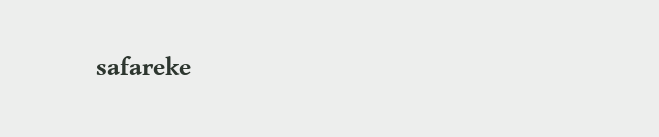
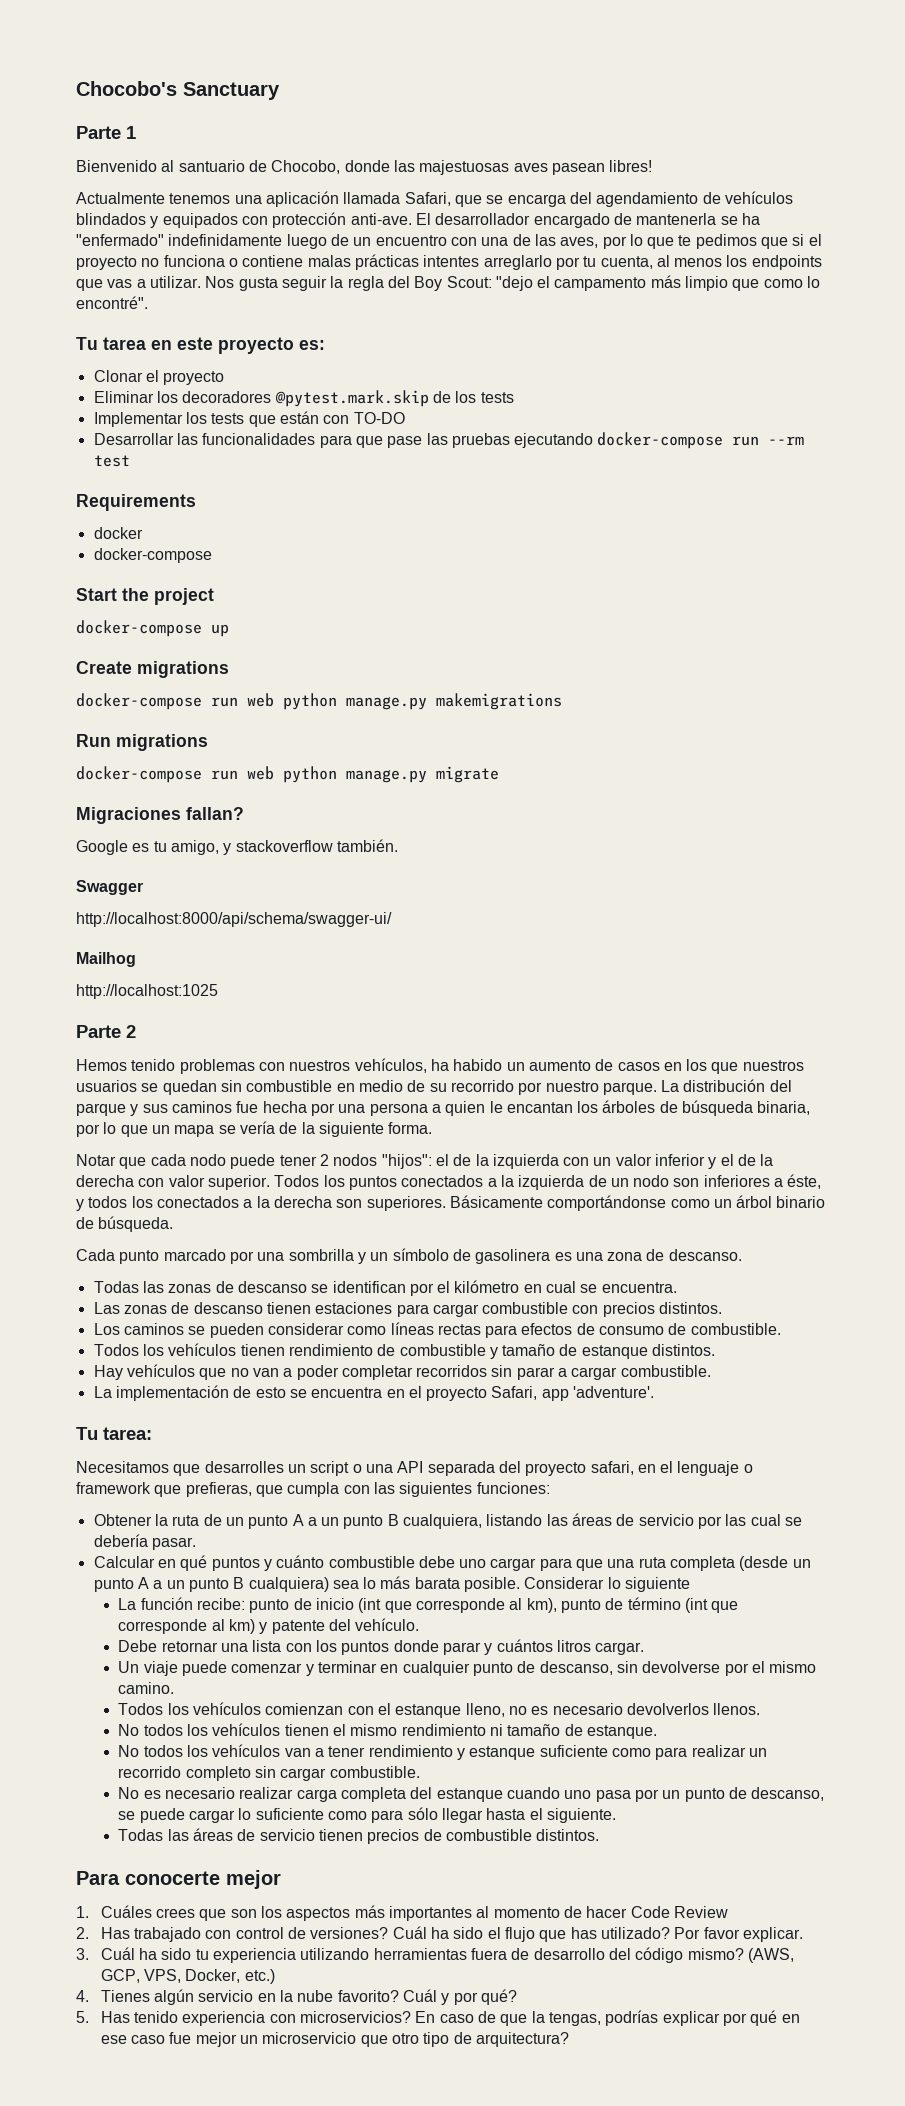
- safareke
+ Chocobo's Sanctuary
+ Parte 1
+ Bienvenido al santuario de Chocobo, donde las majestuosas aves pasean libres!
+ Actualmente tenemos una aplicación llamada Safari, que se encarga del agendamiento de vehículos blindados y equipados con protección anti-ave. El desarrollador encargado de mantenerla se ha "enfermado" indefinidamente luego de un encuentro con una de las aves, por lo que te pedimos que si el proyecto no funciona o contiene malas prácticas intentes arreglarlo por tu cuenta, al menos los endpoints que vas a utilizar. Nos gusta seguir la regla del Boy Scout: "dejo el campamento más limpio que como lo encontré".
+ Tu tarea en este proyecto es:
+ Clonar el proyecto
+ Eliminar los decoradores @pytest.mark.skip de los tests
+ Implementar los tests que están con TO-DO
+ Desarrollar las funcionalidades para que pase las pruebas ejecutando docker-compose run --rm test
+ Requirements
+ docker
+ docker-compose
+ Start the project
+ docker-compose up
+ Create migrations
+ docker-compose run web python manage.py makemigrations
+ Run migrations
+ docker-compose run web python manage.py migrate
+ Migraciones fallan?
+ Google es tu amigo, y stackoverflow también.
+ Swagger
+ http://localhost:8000/api/schema/swagger-ui/
+ Mailhog
+ http://localhost:1025
+ Parte 2
+ Hemos tenido problemas con nuestros vehículos, ha habido un aumento de casos en los que nuestros usuarios se quedan sin combustible en medio de su recorrido por nuestro parque. La distribución del parque y sus caminos fue hecha por una persona a quien le encantan los árboles de búsqueda binaria, por lo que un mapa se vería de la siguiente forma.
+ Notar que cada nodo puede tener 2 nodos "hijos": el de la izquierda con un valor inferior y el de la derecha con valor superior. Todos los puntos conectados a la izquierda de un nodo son inferiores a éste, y todos los conectados a la derecha son superiores. Básicamente comportándonse como un árbol binario de búsqueda.
+ Cada punto marcado por una sombrilla y un símbolo de gasolinera es una zona de descanso.
+ Todas las zonas de descanso se identifican por el kilómetro en cual se encuentra.
+ Las zonas de descanso tienen estaciones para cargar combustible con precios distintos.
+ Los caminos se pueden considerar como líneas rectas para efectos de consumo de combustible.
+ Todos los vehículos tienen rendimiento de combustible y tamaño de estanque distintos.
+ Hay vehículos que no van a poder completar recorridos sin parar a cargar combustible.
+ La implementación de esto se encuentra en el proyecto Safari, app 'adventure'.
+ Tu tarea:
+ Necesitamos que desarrolles un script o una API separada del proyecto safari, en el lenguaje o framework que prefieras, que cumpla con las siguientes funciones:
+ Obtener la ruta de un punto A a un punto B cualquiera, listando las áreas de servicio por las cual se debería pasar.
+ Calcular en qué puntos y cuánto combustible debe uno cargar para que una ruta completa (desde un punto A a un punto B cualquiera) sea lo más barata posible. Considerar lo siguiente
+ La función recibe: punto de inicio (int que corresponde al km), punto de término (int que corresponde al km) y patente del vehículo.
+ Debe retornar una lista con los puntos donde parar y cuántos litros cargar.
+ Un viaje puede comenzar y terminar en cualquier punto de descanso, sin devolverse por el mismo camino.
+ Todos los vehículos comienzan con el estanque lleno, no es necesario devolverlos llenos.
+ No todos los vehículos tienen el mismo rendimiento ni tamaño de estanque.
+ No todos los vehículos van a tener rendimiento y estanque suficiente como para realizar un recorrido completo sin cargar combustible.
+ No es necesario realizar carga completa del estanque cuando uno pasa por un punto de descanso, se puede cargar lo suficiente como para sólo llegar hasta el siguiente.
+ Todas las áreas de servicio tienen precios de combustible distintos.
+ Para conocerte mejor
+ 1. Cuáles crees que son los aspectos más importantes al momento de hacer Code Review
+ 2. Has trabajado con control de versiones? Cuál ha sido el flujo que has utilizado? Por favor explicar.
+ 3. Cuál ha sido tu experiencia utilizando herramientas fuera de desarrollo del código mismo? (AWS, GCP, VPS, Docker, etc.)
+ 4. Tienes algún servicio en la nube favorito? Cuál y por qué?
+ 5. Has tenido experiencia con microservicios? En caso de que la tengas, podrías explicar por qué en ese caso fue mejor un microservicio que otro tipo de arquitectura?

